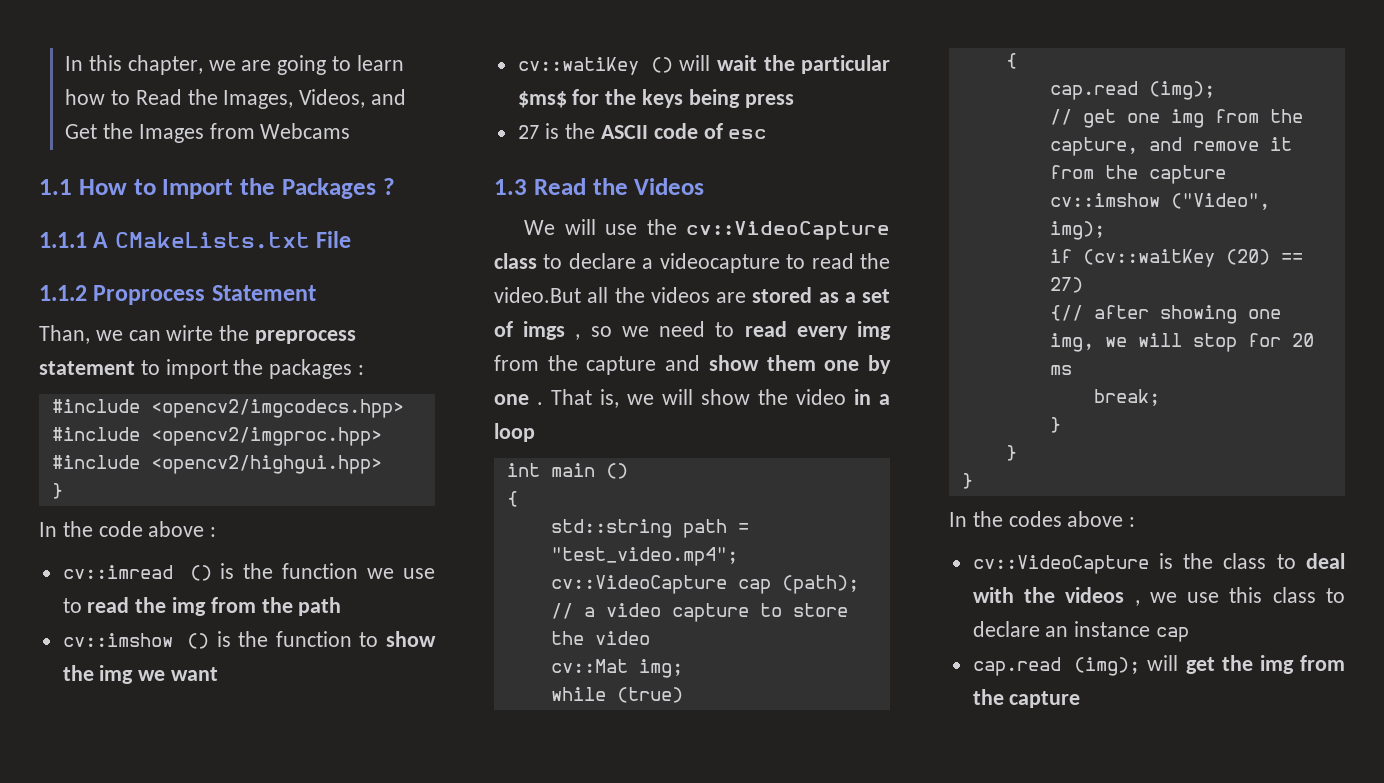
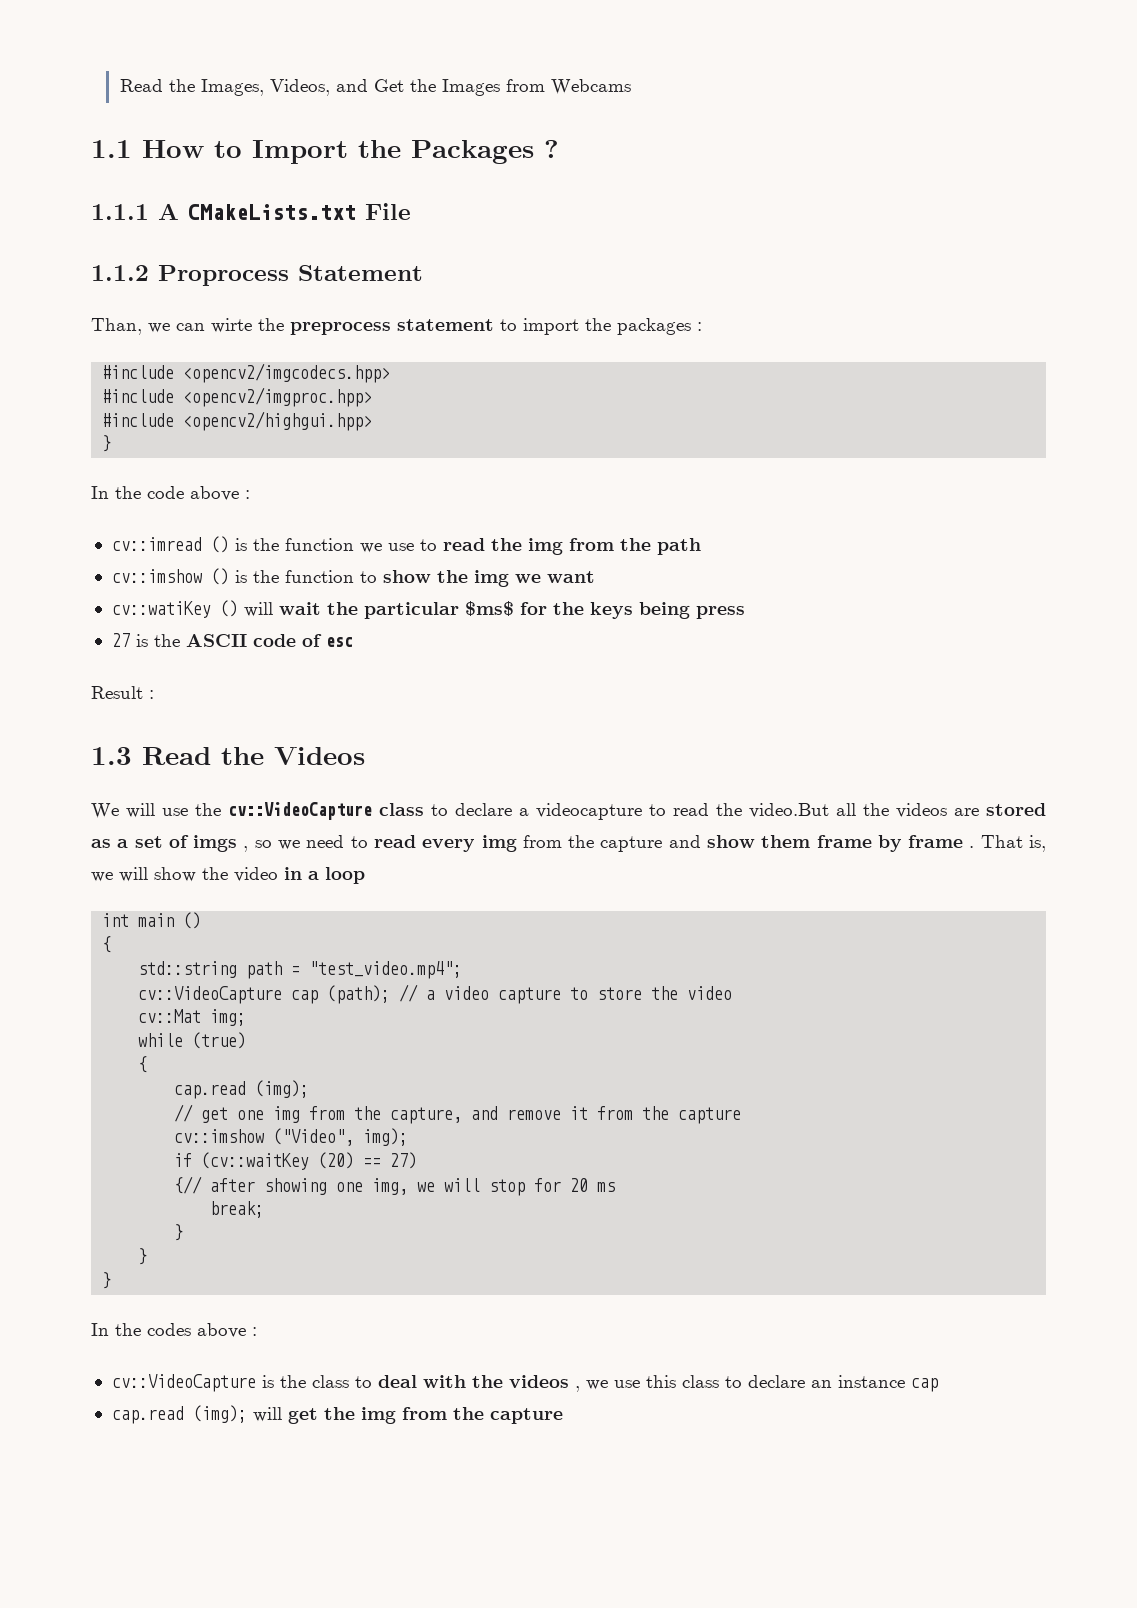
- In this chapter, we are going to learn how to Read the Images, Videos, and Get the Images from Webcams
+ Read the Images, Videos, and Get the Images from Webcams
+ Result :
- We will use the cv::VideoCapture class to declare a videocapture to read the video.But all the videos are stored as a set of imgs , so we need to read every img from the capture and show them one by one .
+ We will use the cv::VideoCapture class to declare a videocapture to read the video.But all the videos are stored as a set of imgs , so we need to read every img from the capture and show them frame by frame .

